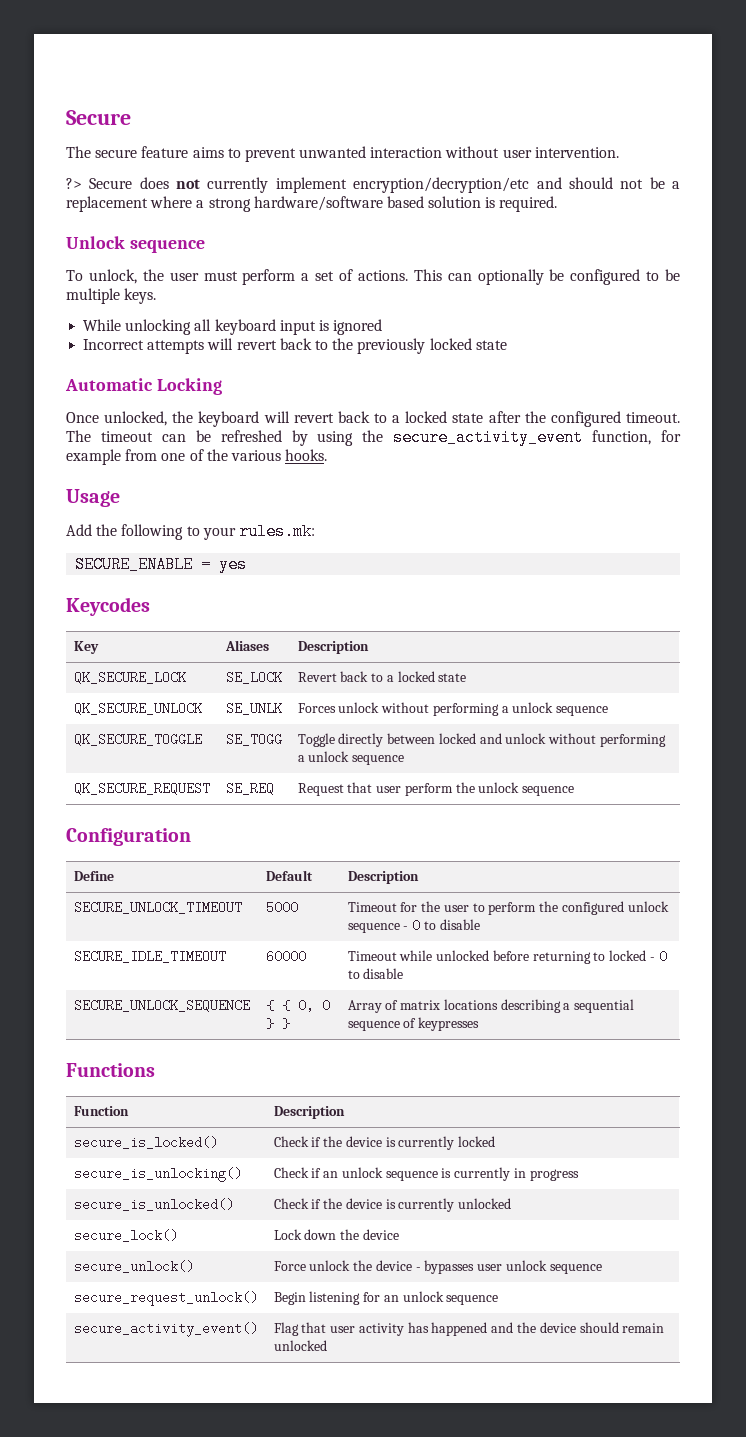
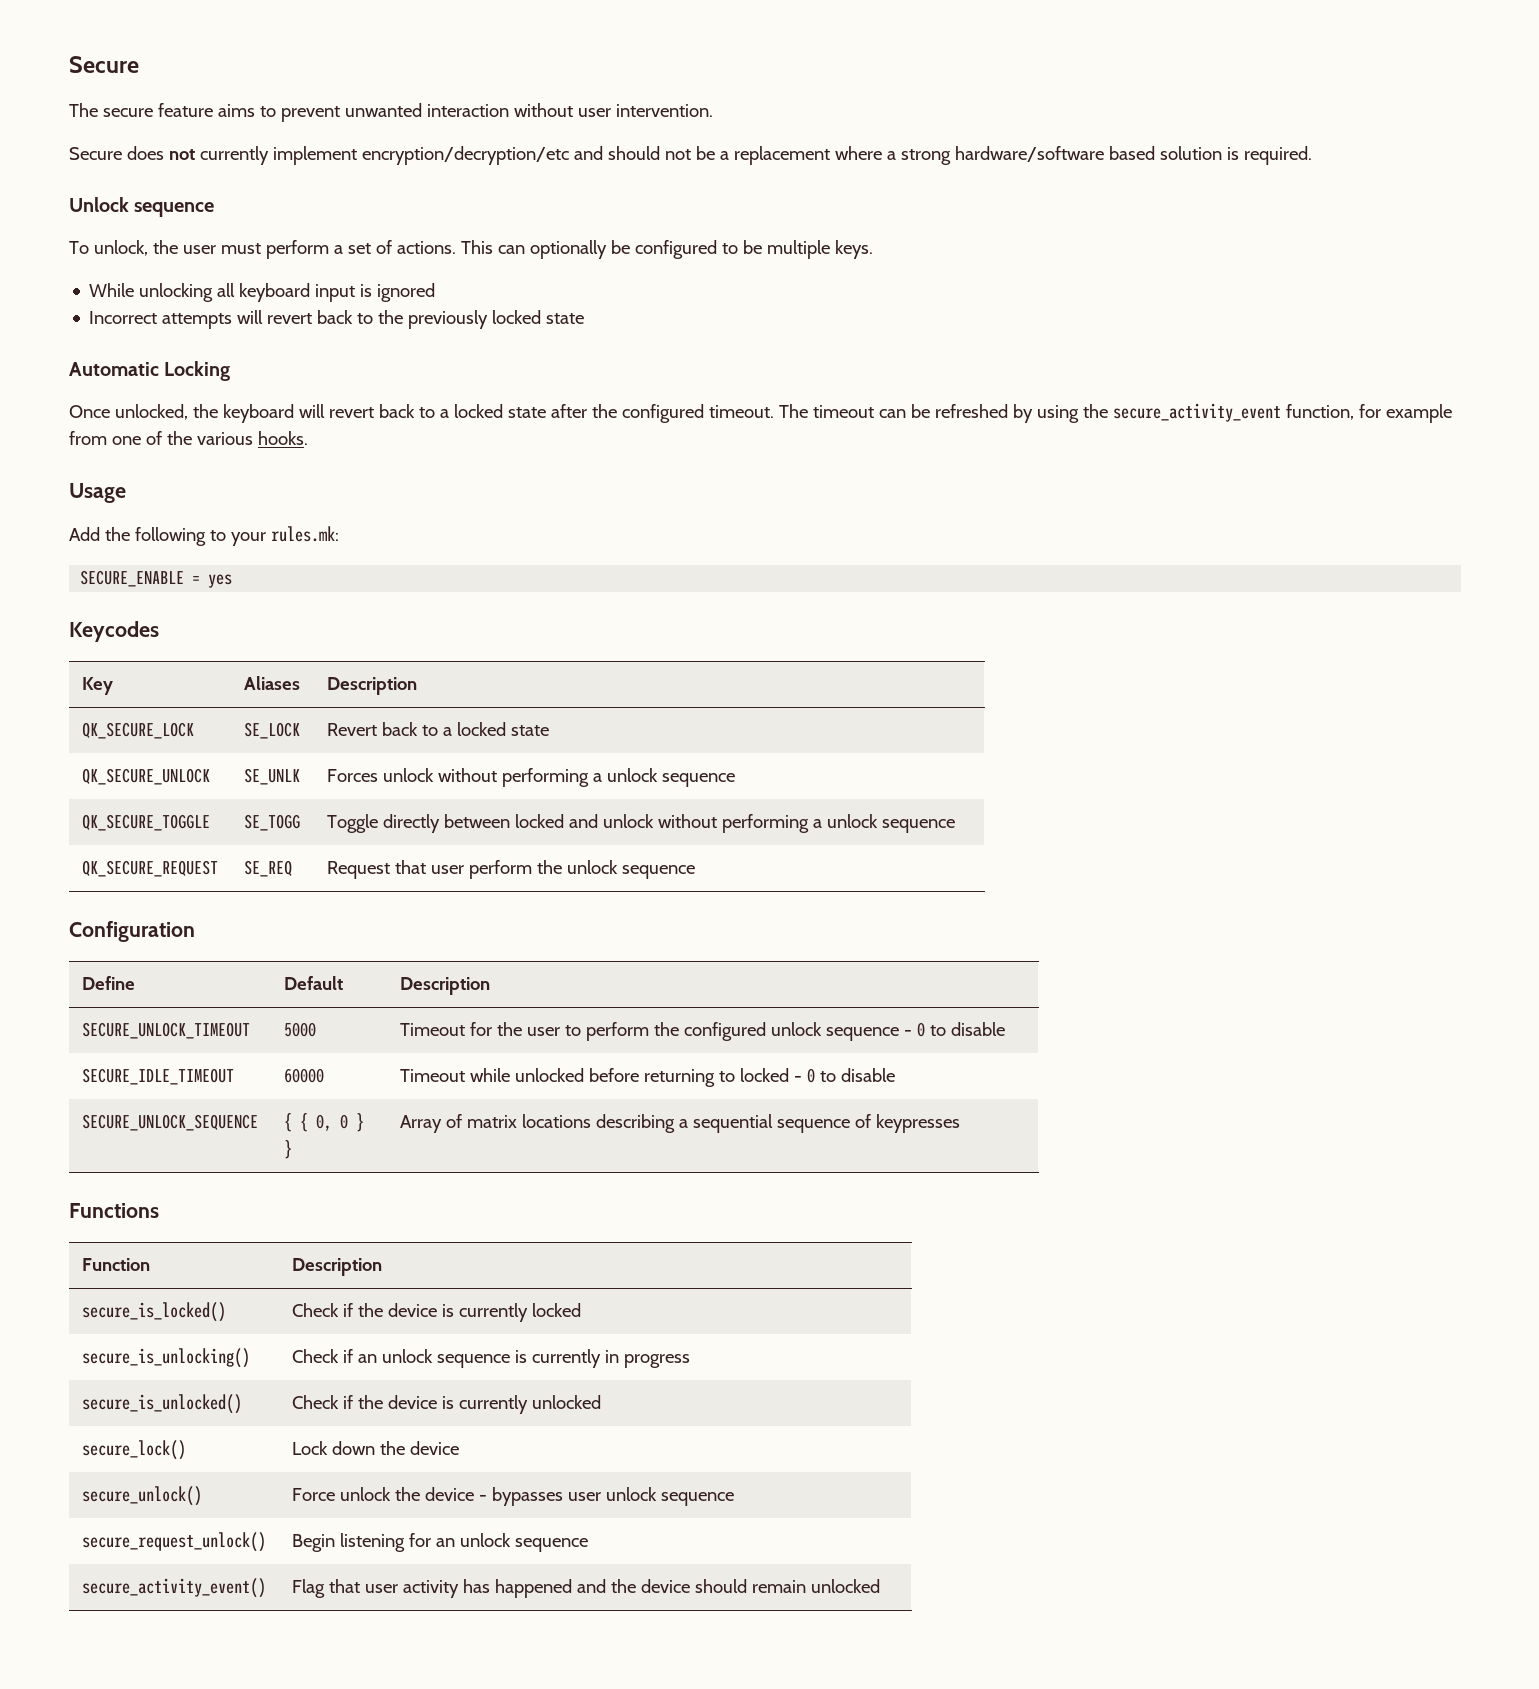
- ?> Secure does not currently implement encryption/decryption/etc and should not be a replacement where a strong hardware/software based solution is required.
+ Secure does not currently implement encryption/decryption/etc and should not be a replacement where a strong hardware/software based solution is required.

